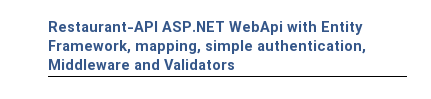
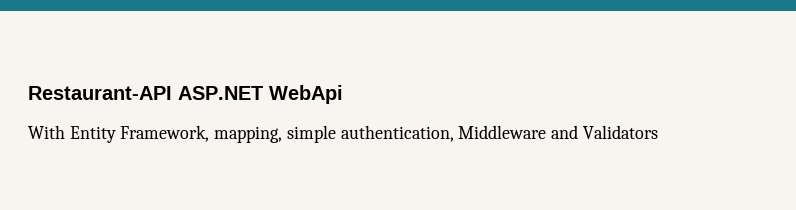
- Restaurant-API ASP.NET WebApi with Entity Framework, mapping, simple authentication, Middleware and Validators
+ Restaurant-API ASP.NET WebApi
+ With Entity Framework, mapping, simple authentication, Middleware and Validators

